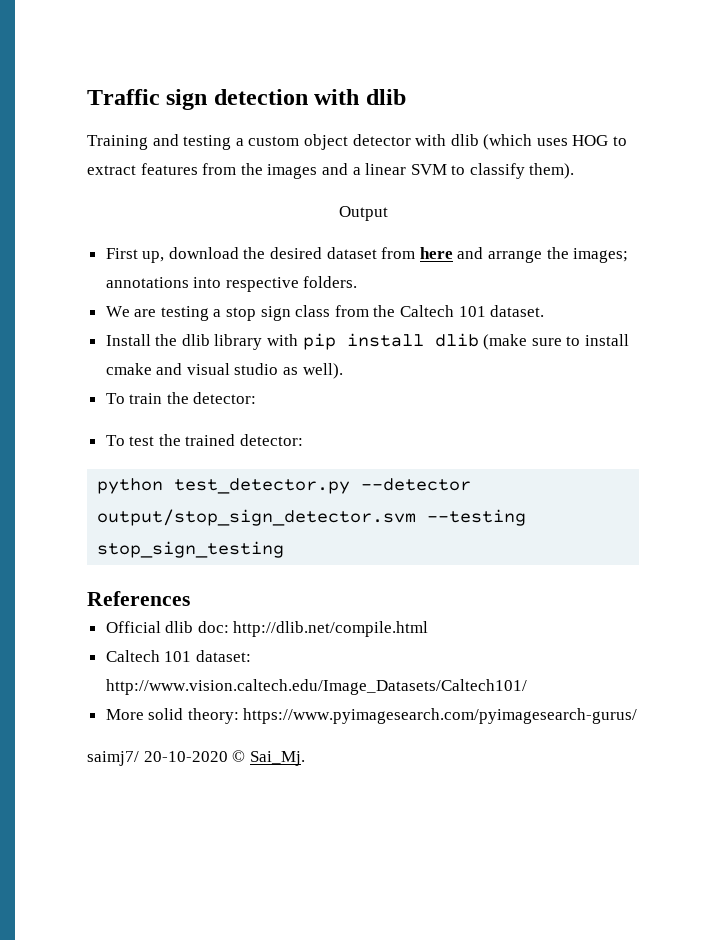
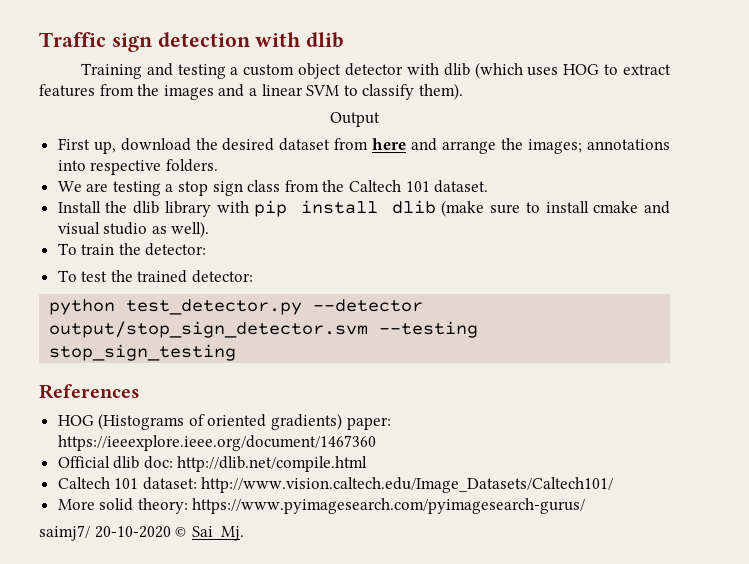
+ HOG (Histograms of oriented gradients) paper: https://ieeexplore.ieee.org/document/1467360

